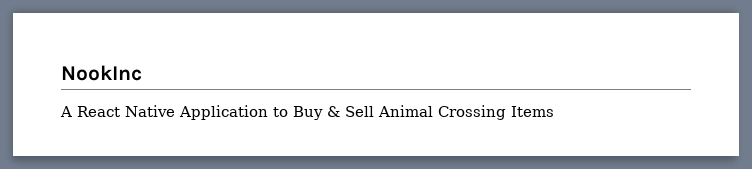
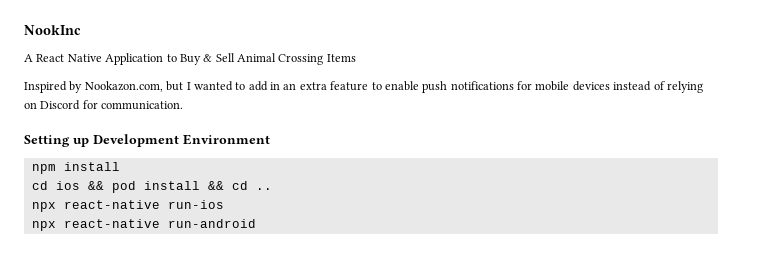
+ Inspired by Nookazon.com, but I wanted to add in an extra feature to enable push notifications for mobile devices instead of relying on Discord for communication.
+ Setting up Development Environment
+ npm install
+ cd ios && pod install && cd ..
+ npx react-native run-ios
+ npx react-native run-android

